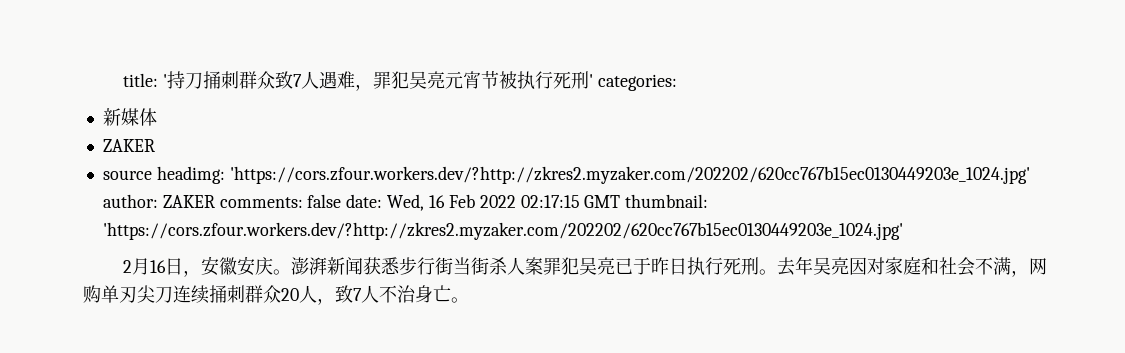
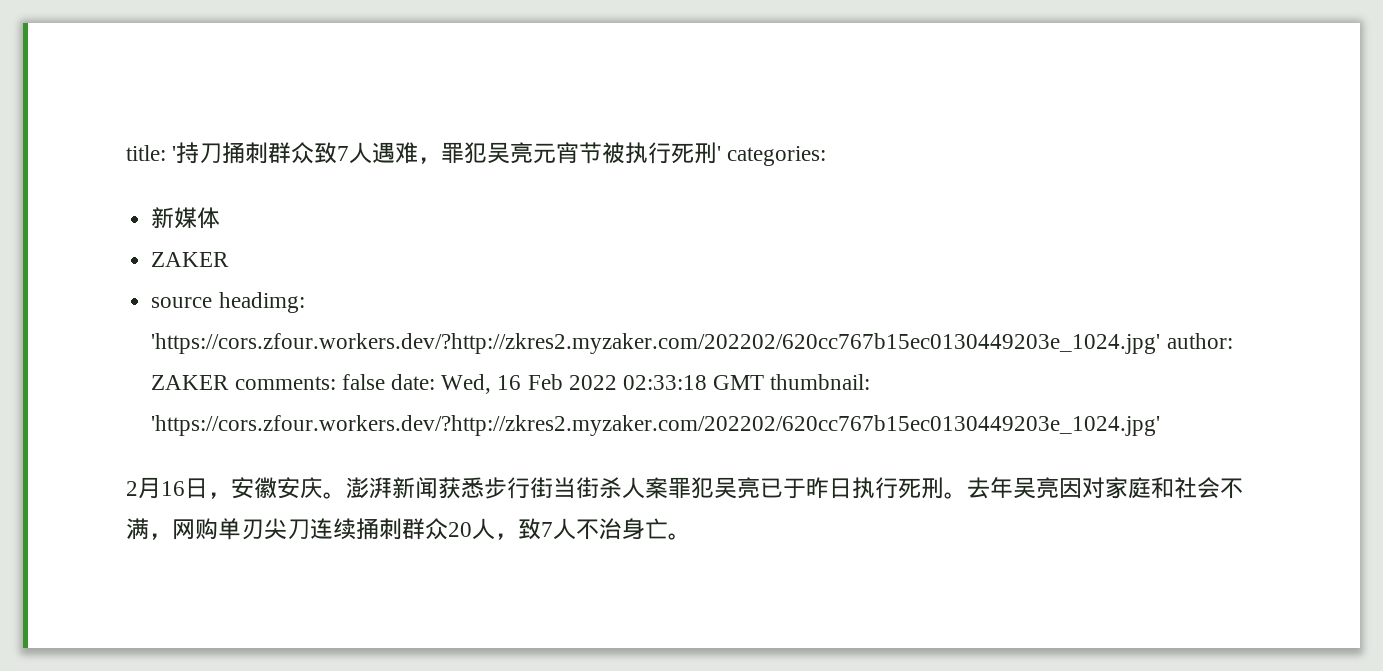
- source headimg: 'https://cors.zfour.workers.dev/?http://zkres2.myzaker.com/202202/620cc767b15ec0130449203e_1024.jpg' author: ZAKER comments: false date: Wed, 16 Feb 2022 02:17:15 GMT thumbnail: 'https://cors.zfour.workers.dev/?http://zkres2.myzaker.com/202202/620cc767b15ec0130449203e_1024.jpg'
+ source headimg: 'https://cors.zfour.workers.dev/?http://zkres2.myzaker.com/202202/620cc767b15ec0130449203e_1024.jpg' author: ZAKER comments: false date: Wed, 16 Feb 2022 02:33:18 GMT thumbnail: 'https://cors.zfour.workers.dev/?http://zkres2.myzaker.com/202202/620cc767b15ec0130449203e_1024.jpg'

